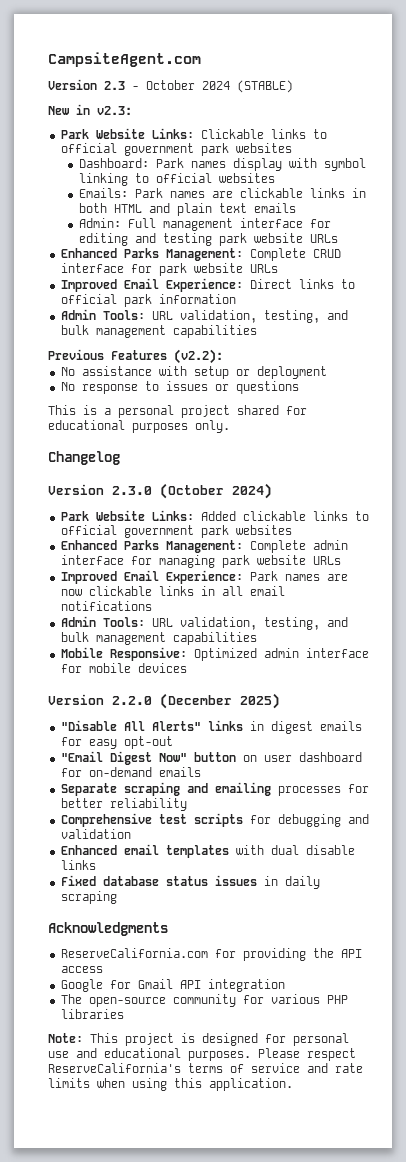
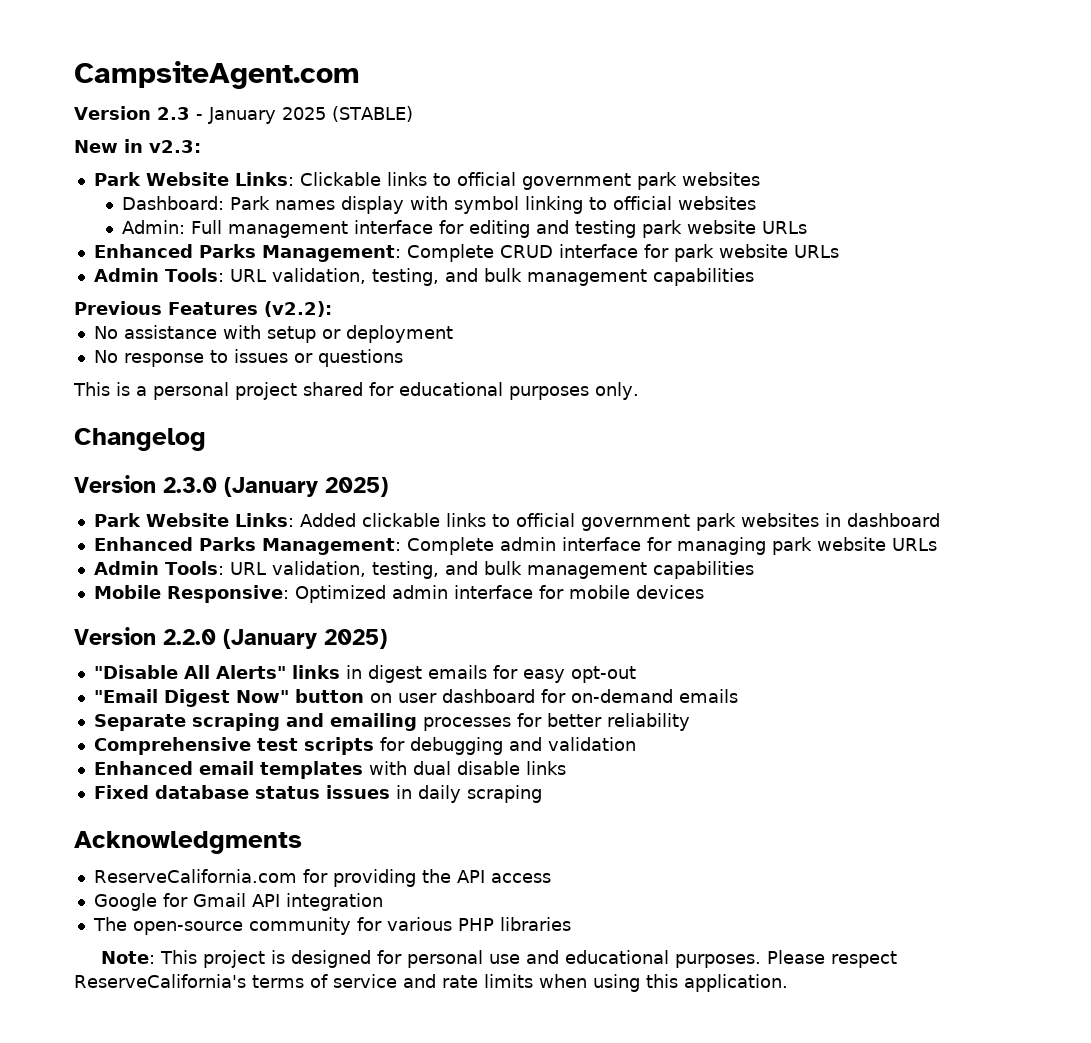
- Version 2.3 - October 2024 (STABLE)
+ Version 2.3 - January 2025 (STABLE)
- Emails: Park names are clickable links in both HTML and plain text emails
- Improved Email Experience: Direct links to official park information
- Version 2.3.0 (October 2024)
+ Version 2.3.0 (January 2025)
- Park Website Links: Added clickable links to official government park websites
+ Park Website Links: Added clickable links to official government park websites in dashboard
- Improved Email Experience: Park names are now clickable links in all email notifications
- Version 2.2.0 (December 2025)
+ Version 2.2.0 (January 2025)

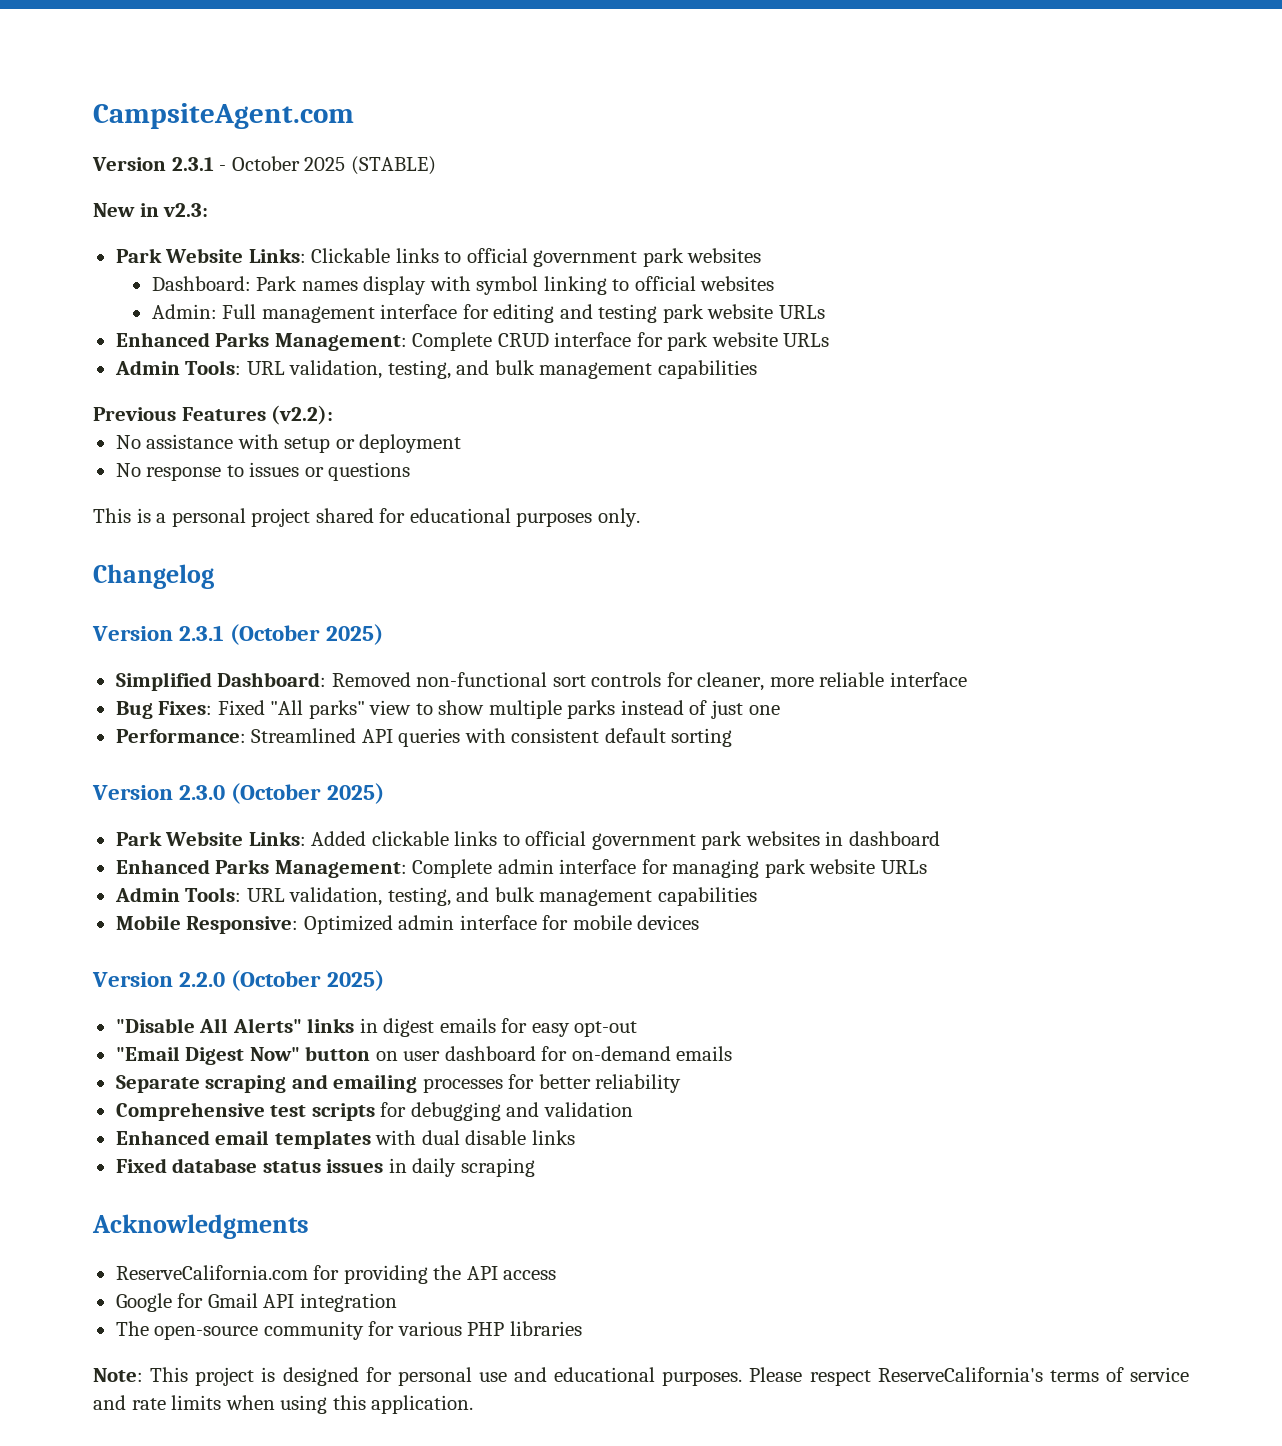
- Version 2.3 - January 2025 (STABLE)
+ Version 2.3.1 - October 2025 (STABLE)
+ Version 2.3.1 (October 2025)
+ Simplified Dashboard: Removed non-functional sort controls for cleaner, more reliable interface
+ Bug Fixes: Fixed "All parks" view to show multiple parks instead of just one
+ Performance: Streamlined API queries with consistent default sorting
- Version 2.3.0 (January 2025)
+ Version 2.3.0 (October 2025)
- Version 2.2.0 (January 2025)
+ Version 2.2.0 (October 2025)

